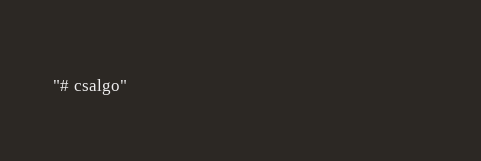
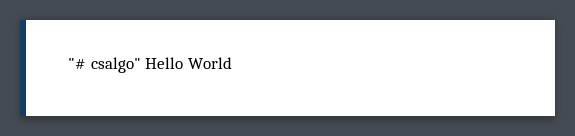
- "# csalgo"
+ "# csalgo" Hello World

